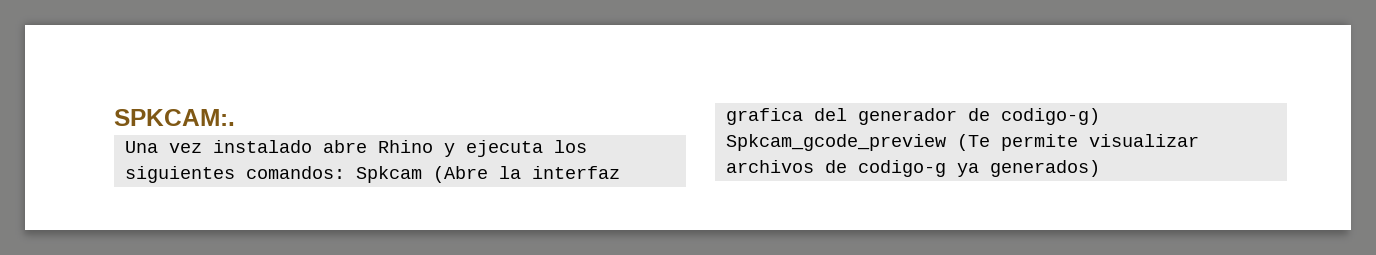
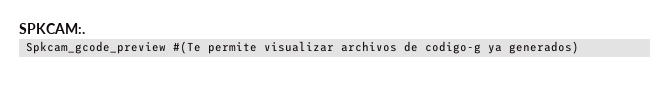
- Una vez instalado abre Rhino y ejecuta los siguientes comandos: Spkcam (Abre la interfaz grafica del generador de codigo-g) Spkcam_gcode_preview (Te permite visualizar archivos de codigo-g ya generados)
+ Spkcam_gcode_preview #(Te permite visualizar archivos de codigo-g ya generados)

